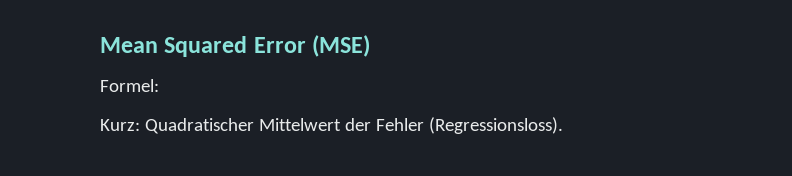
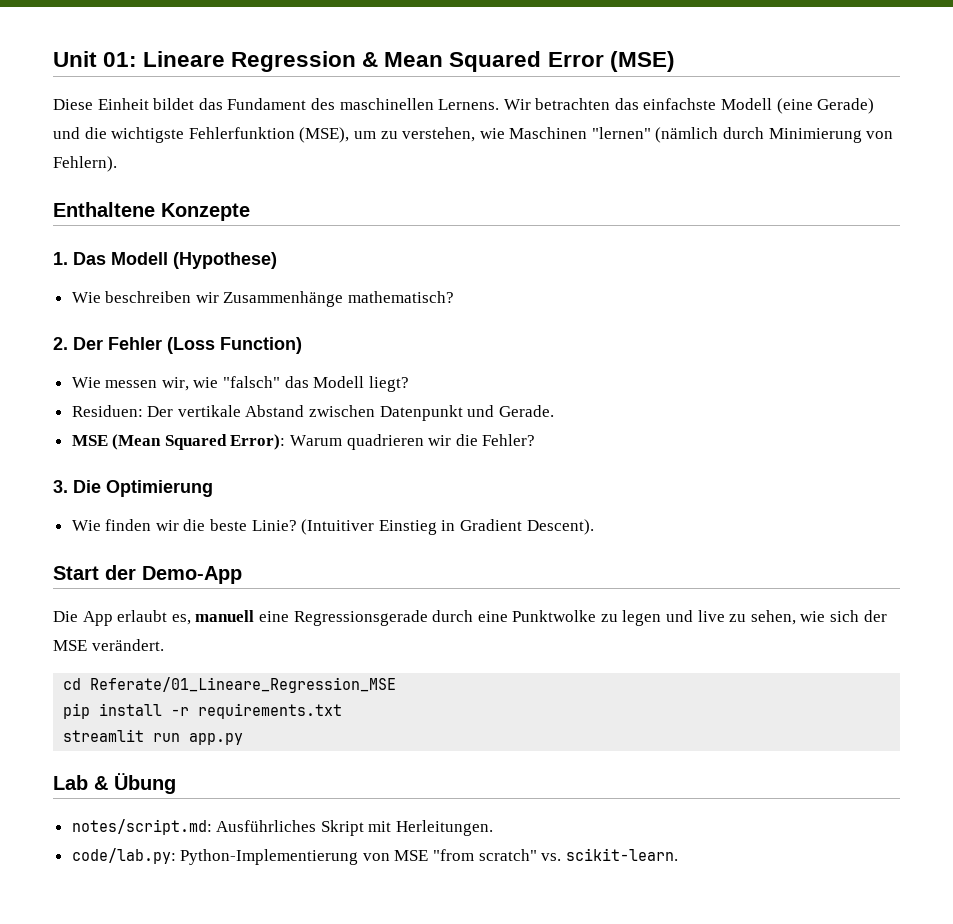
- Mean Squared Error (MSE)
+ Unit 01: Lineare Regression & Mean Squared Error (MSE)
- Formel:
- Kurz: Quadratischer Mittelwert der Fehler (Regressionsloss).
+ Diese Einheit bildet das Fundament des maschinellen Lernens. Wir betrachten das einfachste Modell (eine Gerade) und die wichtigste Fehlerfunktion (MSE), um zu verstehen, wie Maschinen "lernen" (nämlich durch Minimierung von Fehlern).
+ Enthaltene Konzepte
+ 1. Das Modell (Hypothese)
+ Wie beschreiben wir Zusammenhänge mathematisch?
+ 2. Der Fehler (Loss Function)
+ Wie messen wir, wie "falsch" das Modell liegt?
+ Residuen: Der vertikale Abstand zwischen Datenpunkt und Gerade.
+ MSE (Mean Squared Error): Warum quadrieren wir die Fehler?
+ 3. Die Optimierung
+ Wie finden wir die beste Linie? (Intuitiver Einstieg in Gradient Descent).
+ Start der Demo-App
+ Die App erlaubt es, manuell eine Regressionsgerade durch eine Punktwolke zu legen und live zu sehen, wie sich der MSE verändert.
+ cd Referate/01_Lineare_Regression_MSE
+ pip install -r requirements.txt
+ streamlit run app.py
+ Lab & Übung
+ notes/script.md: Ausführliches Skript mit Herleitungen.
+ code/lab.py: Python-Implementierung von MSE "from scratch" vs. scikit-learn.

